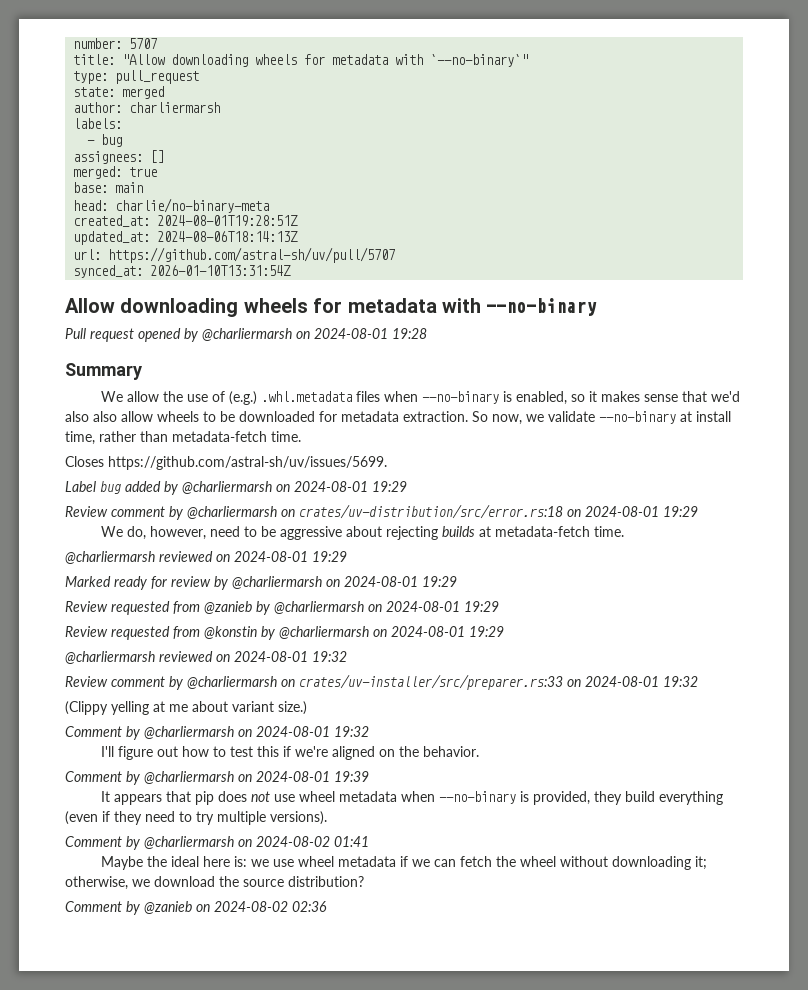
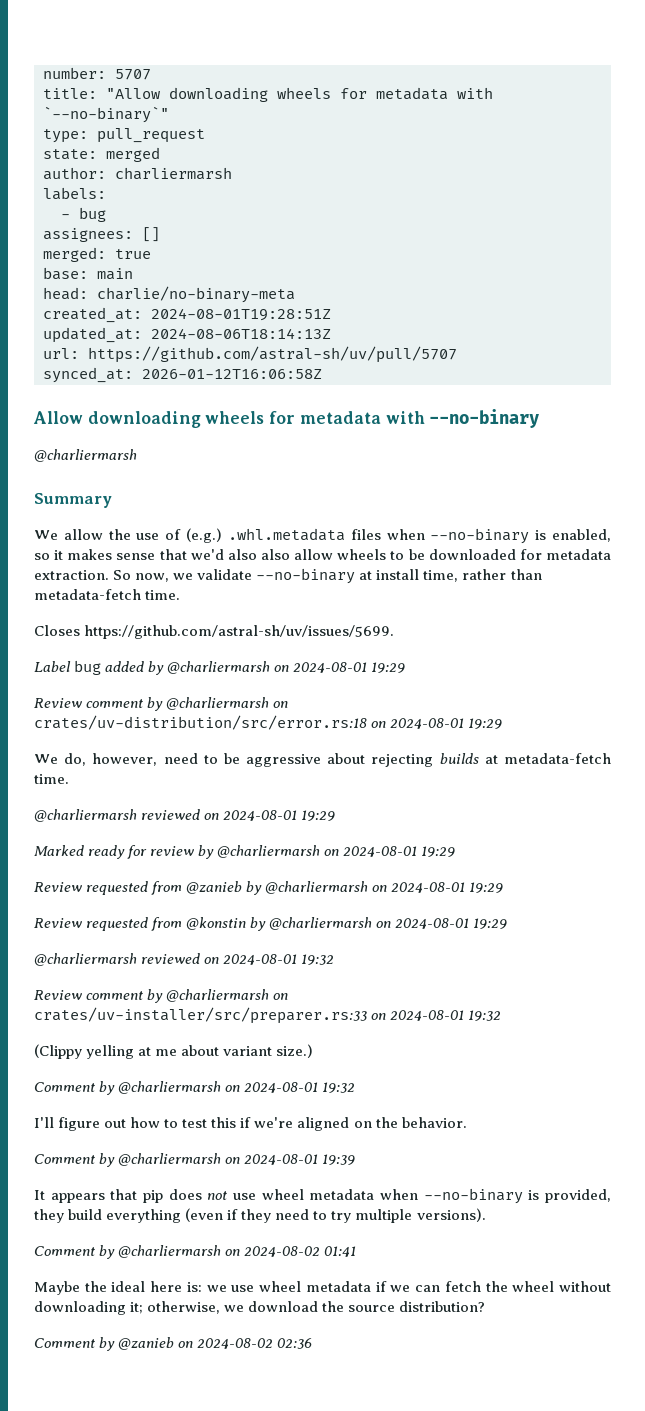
- synced_at: 2026-01-10T13:31:54Z
+ synced_at: 2026-01-12T16:06:58Z
  Allow downloading wheels for metadata with --no-binary
- Pull request opened by @charliermarsh on 2024-08-01 19:28
+ @charliermarsh

